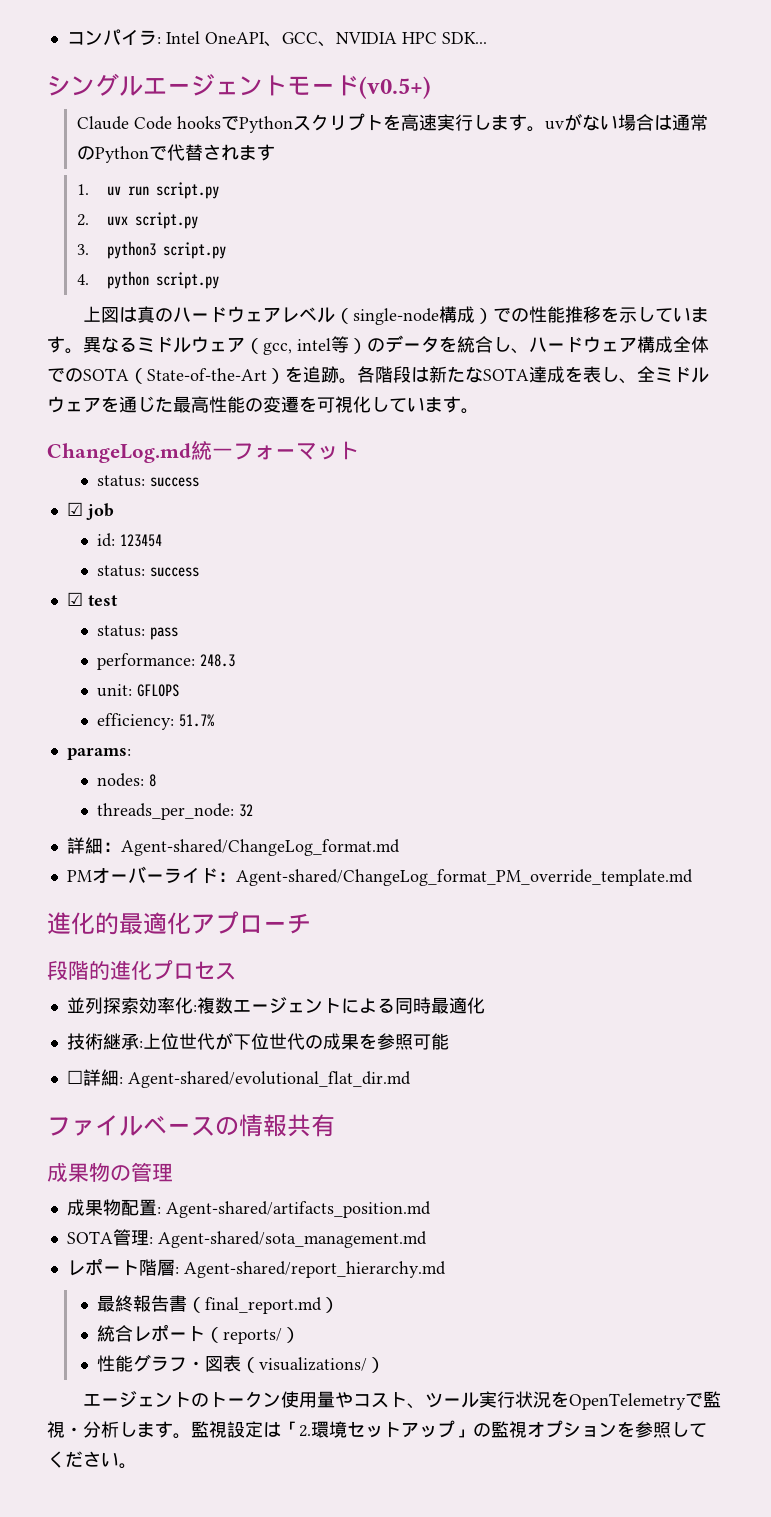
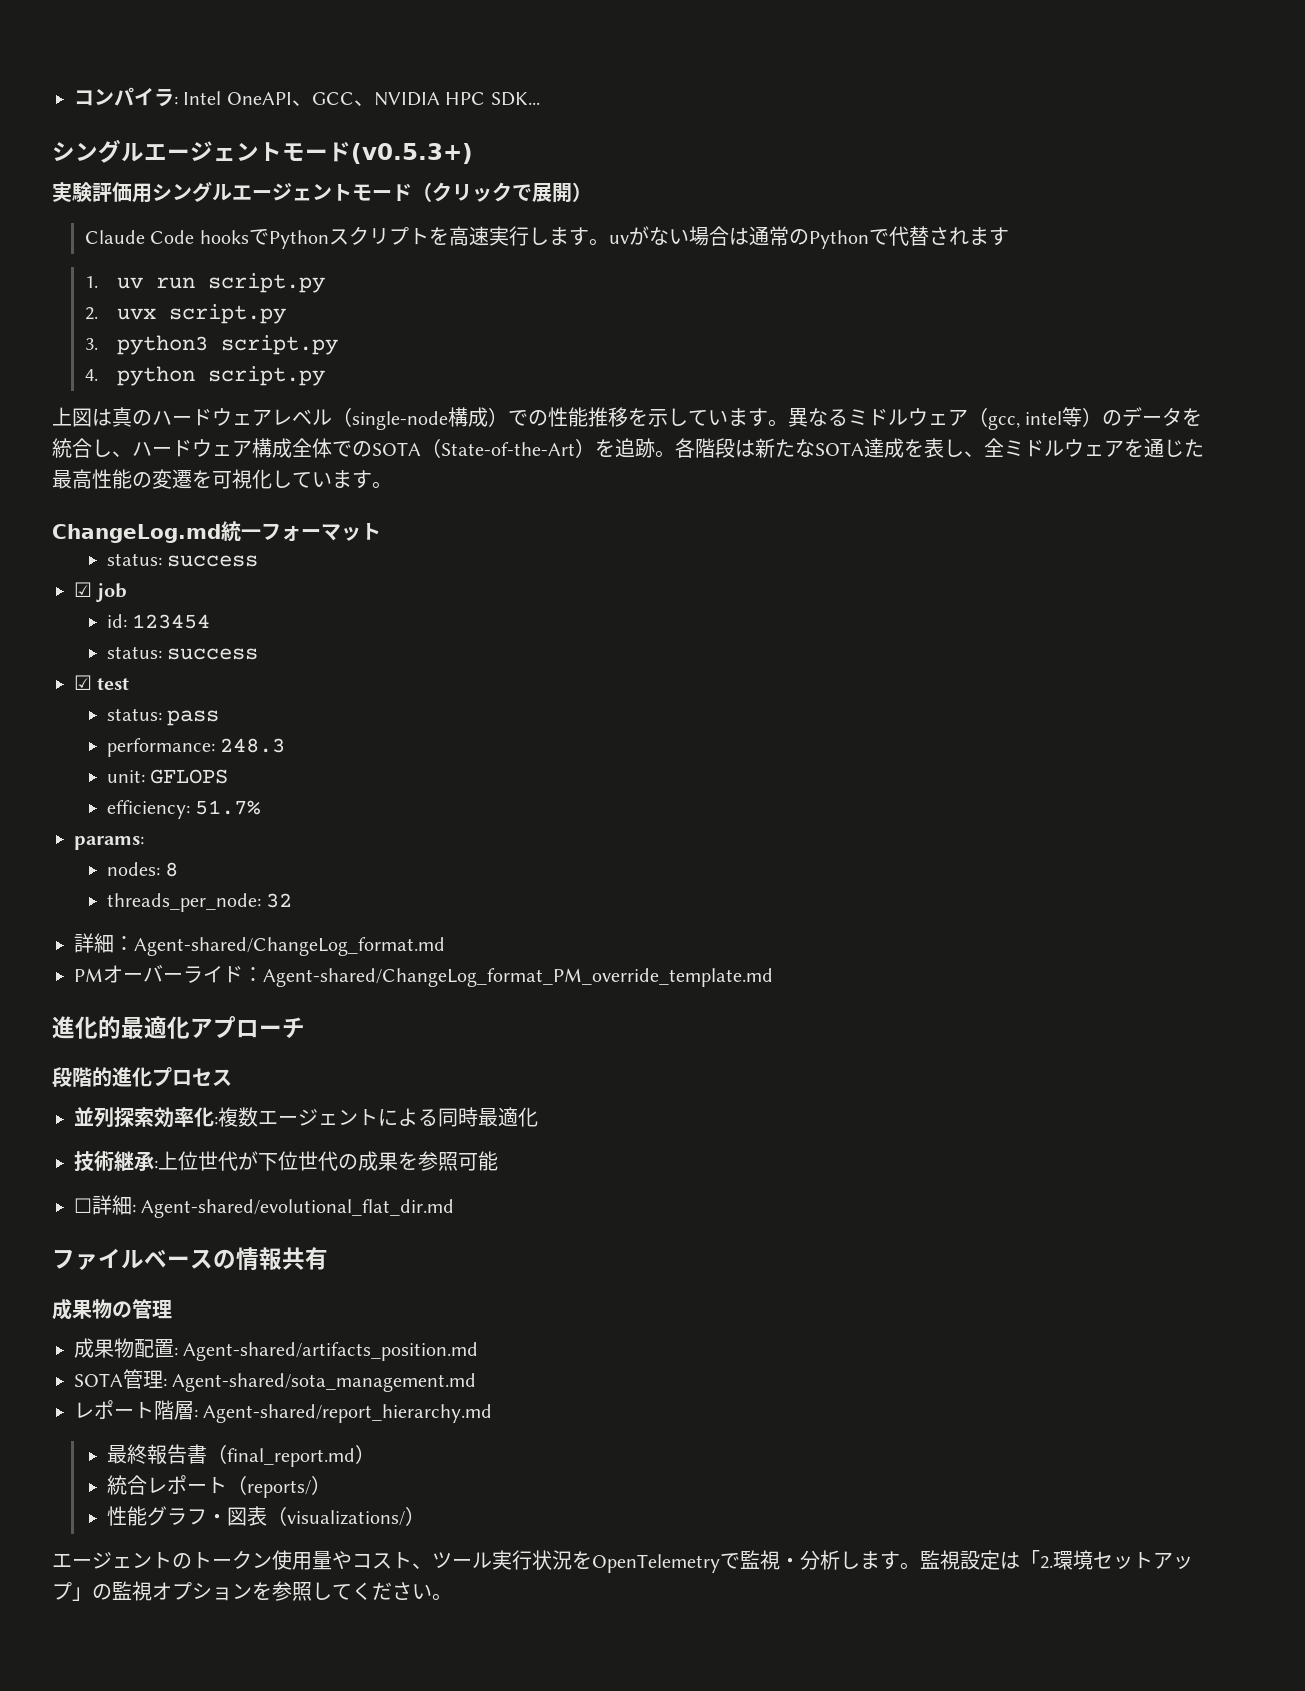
- シングルエージェントモード(v0.5+)
+ シングルエージェントモード(v0.5.3+)
+ 実験評価用シングルエージェントモード（クリックで展開）

